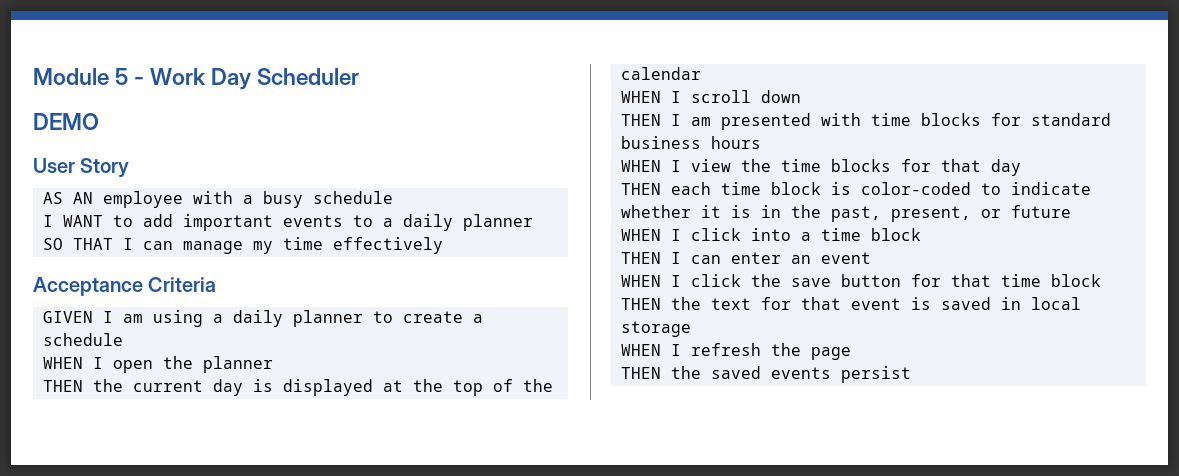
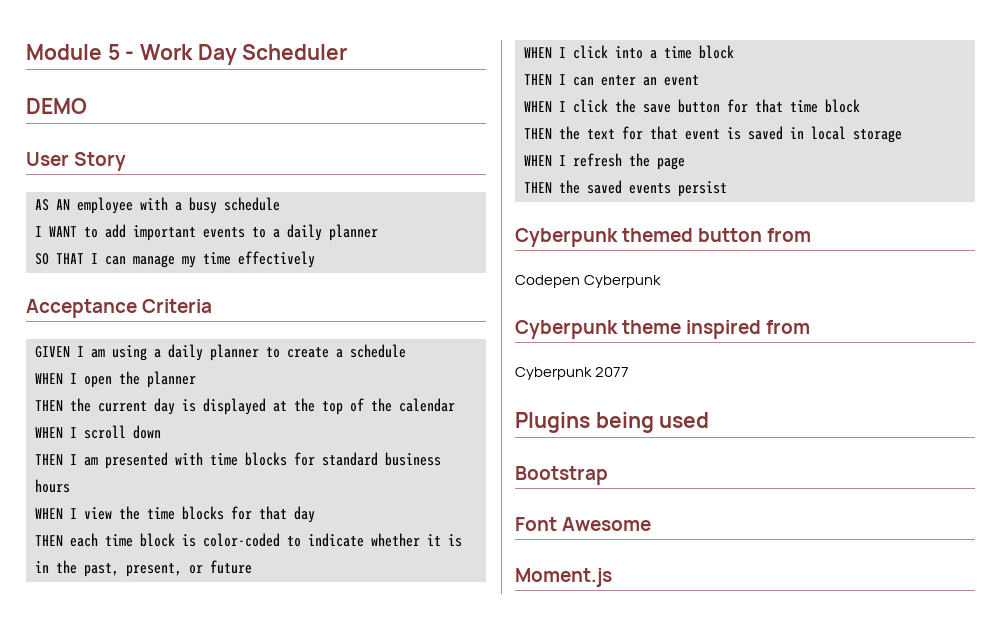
+ Cyberpunk themed button from
+ Codepen Cyberpunk
+ Cyberpunk theme inspired from
+ Cyberpunk 2077
+ Plugins being used
+ Bootstrap
+ Font Awesome
+ Moment.js

